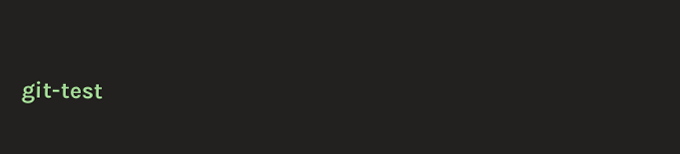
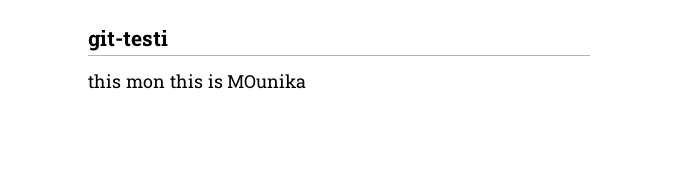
- git-test
+ git-testi
+ this mon this is MOunika

